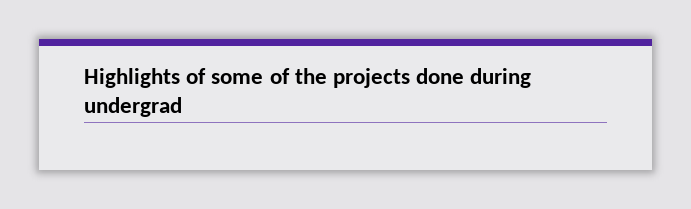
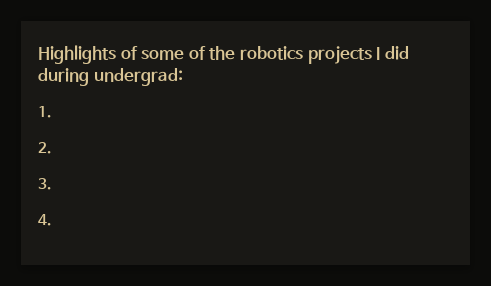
- Highlights of some of the projects done during undergrad
+ Highlights of some of the robotics projects I did during undergrad:
+ 1.
+ 2.
+ 3.
+ 4.

